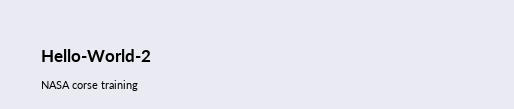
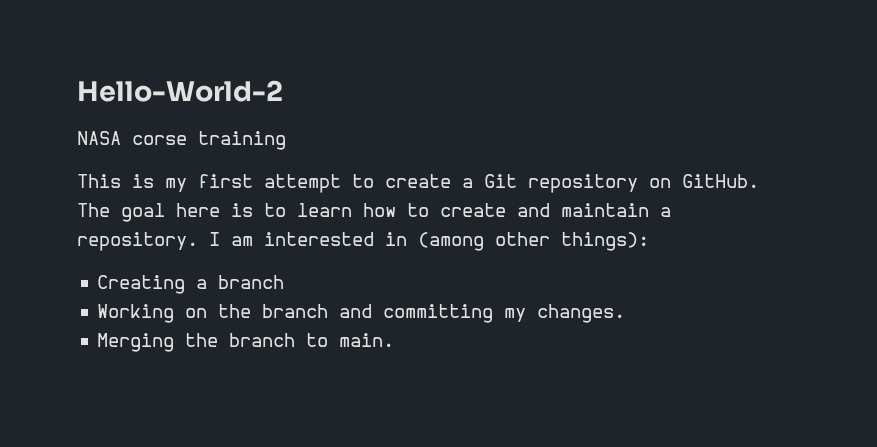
+ This is my first attempt to create a Git repository on GitHub. The goal here is to learn how to create and maintain a repository. I am interested in (among other things):
+ Creating a branch
+ Working on the branch and committing my changes.
+ Merging the branch to main.

